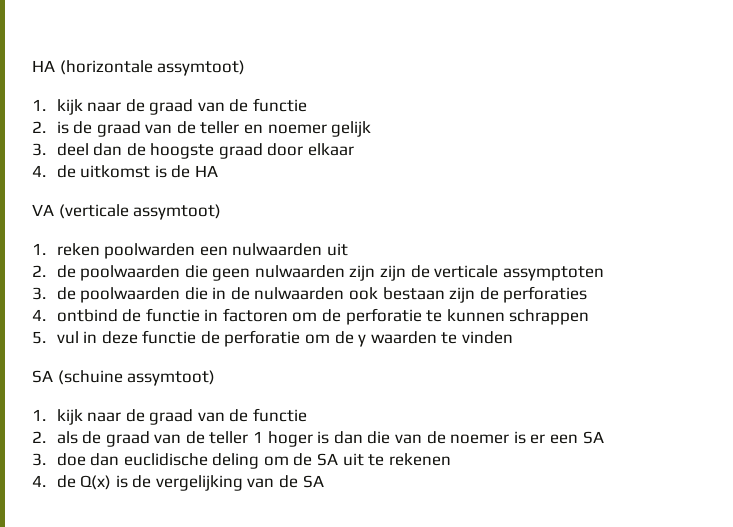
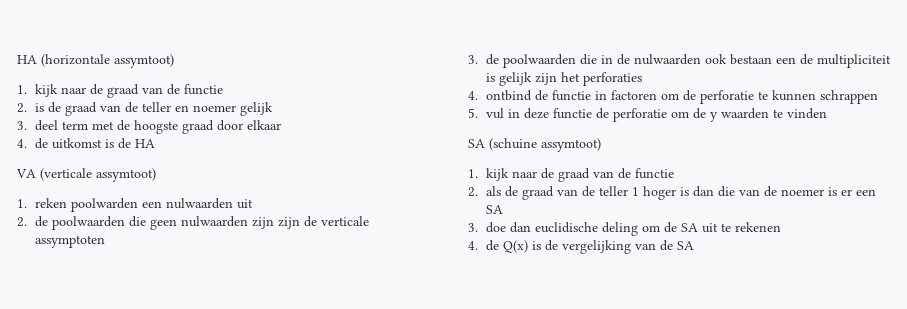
- 3. deel dan de hoogste graad door elkaar
+ 3. deel term met de hoogste graad door elkaar
- 3. de poolwaarden die in de nulwaarden ook bestaan zijn de perforaties
+ 3. de poolwaarden die in de nulwaarden ook bestaan een de multipliciteit is gelijk zijn het perforaties

